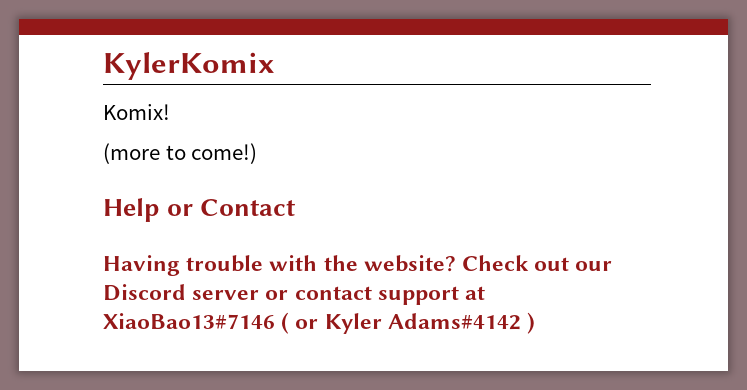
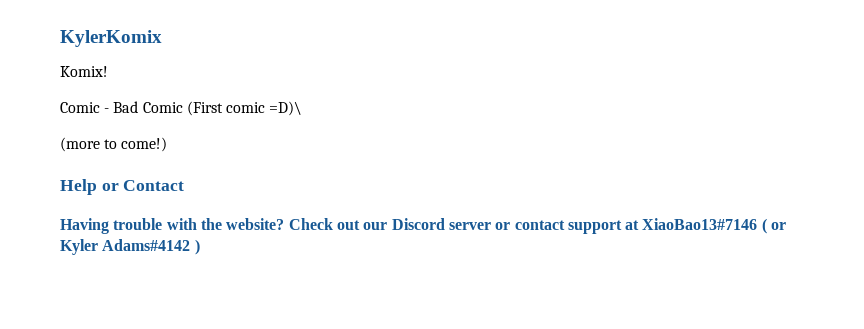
+ Comic - Bad Comic (First comic =D)\

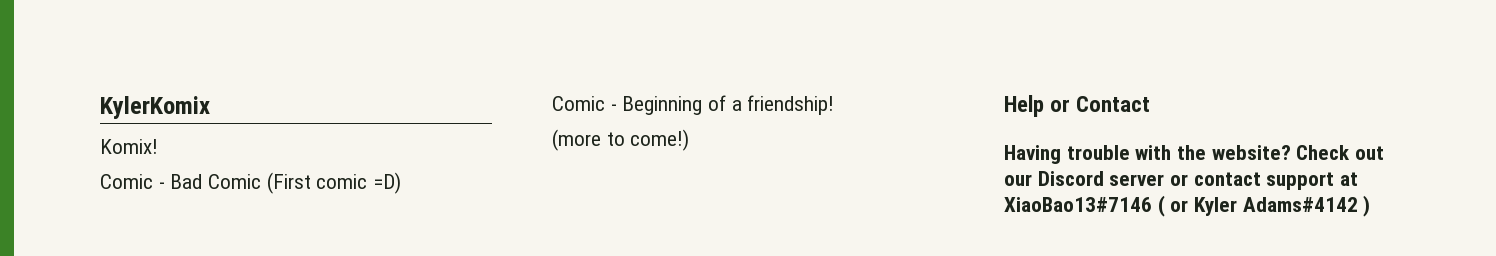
- Comic - Bad Comic (First comic =D)\
+ Comic - Bad Comic (First comic =D)
+ Comic - Beginning of a friendship!

